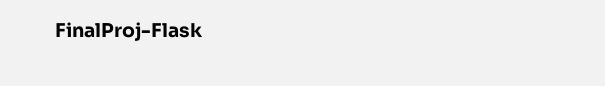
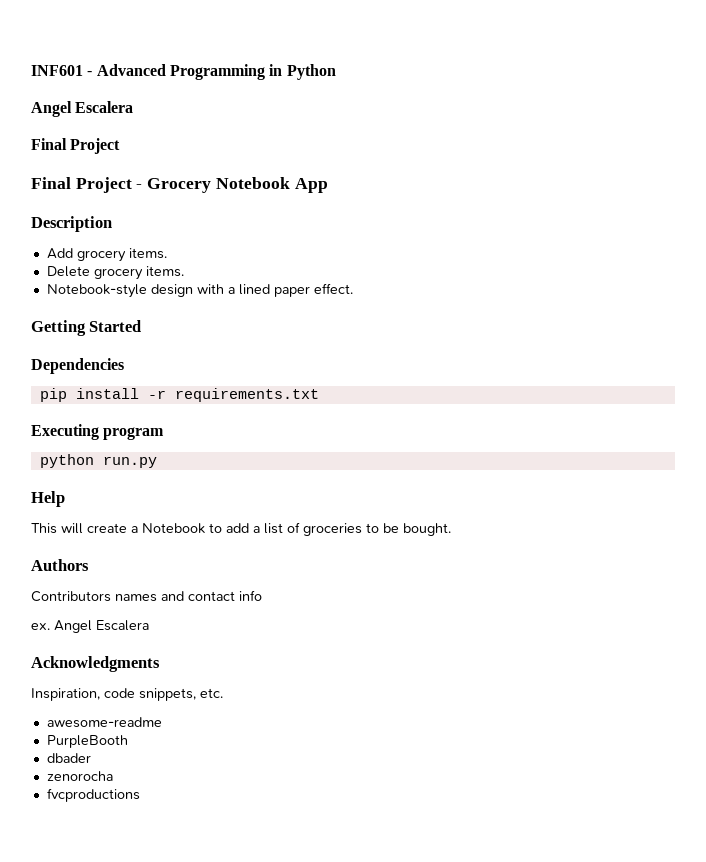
- FinalProj-Flask
+ INF601 - Advanced Programming in Python
+ Angel Escalera
+ Final Project
+ Final Project - Grocery Notebook App
+ Description
+ Add grocery items.
+ Delete grocery items.
+ Notebook-style design with a lined paper effect.
+ Getting Started
+ Dependencies
+ pip install -r requirements.txt
+ Executing program
+ python run.py
+ Help
+ This will create a Notebook to add a list of groceries to be bought.
+ Authors
+ Contributors names and contact info
+ ex. Angel Escalera
+ Acknowledgments
+ Inspiration, code snippets, etc.
+ awesome-readme
+ PurpleBooth
+ dbader
+ zenorocha
+ fvcproductions

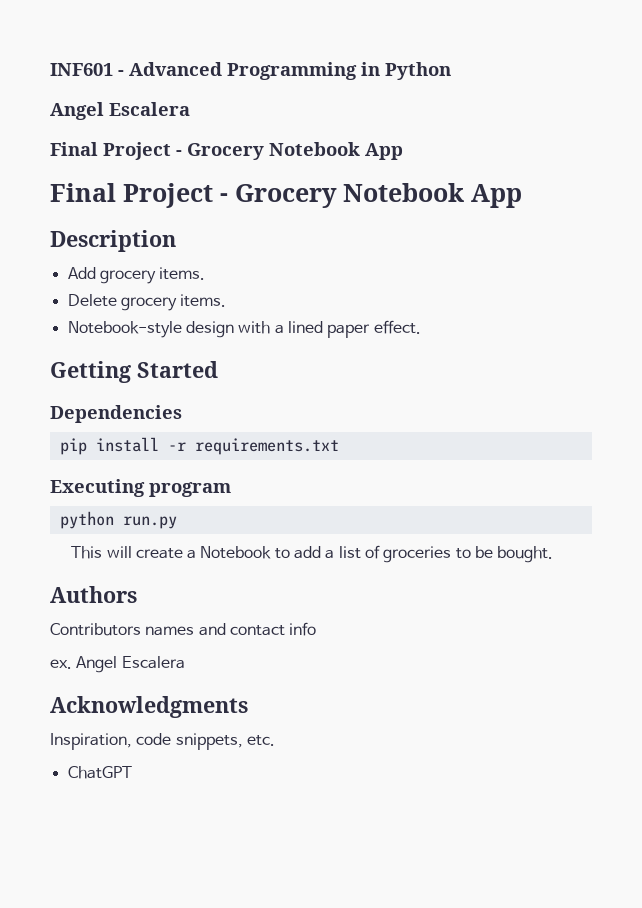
  INF601 - Advanced Programming in Python
  Angel Escalera
- Final Project
+ Final Project - Grocery Notebook App
- Help
- awesome-readme
- PurpleBooth
- dbader
- zenorocha
- fvcproductions
+ ChatGPT

